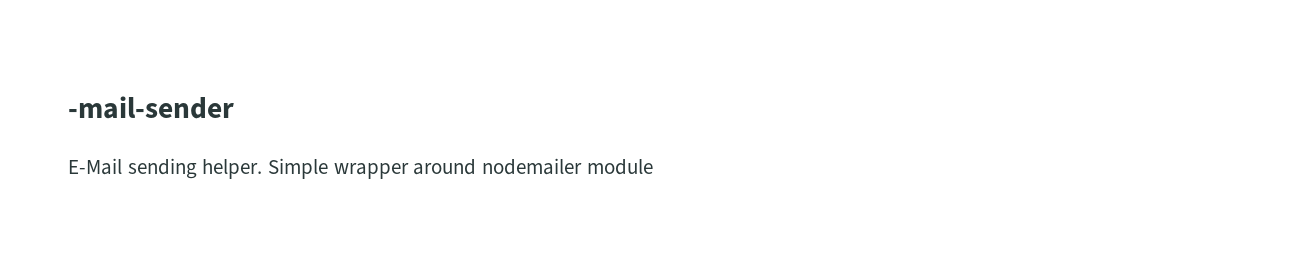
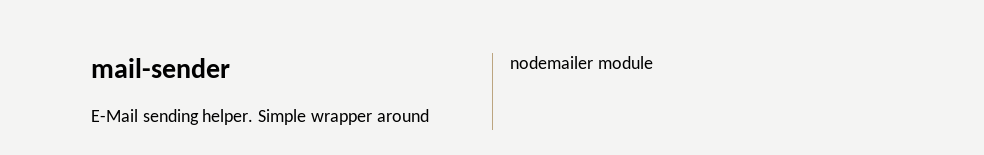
- -mail-sender
+ mail-sender

